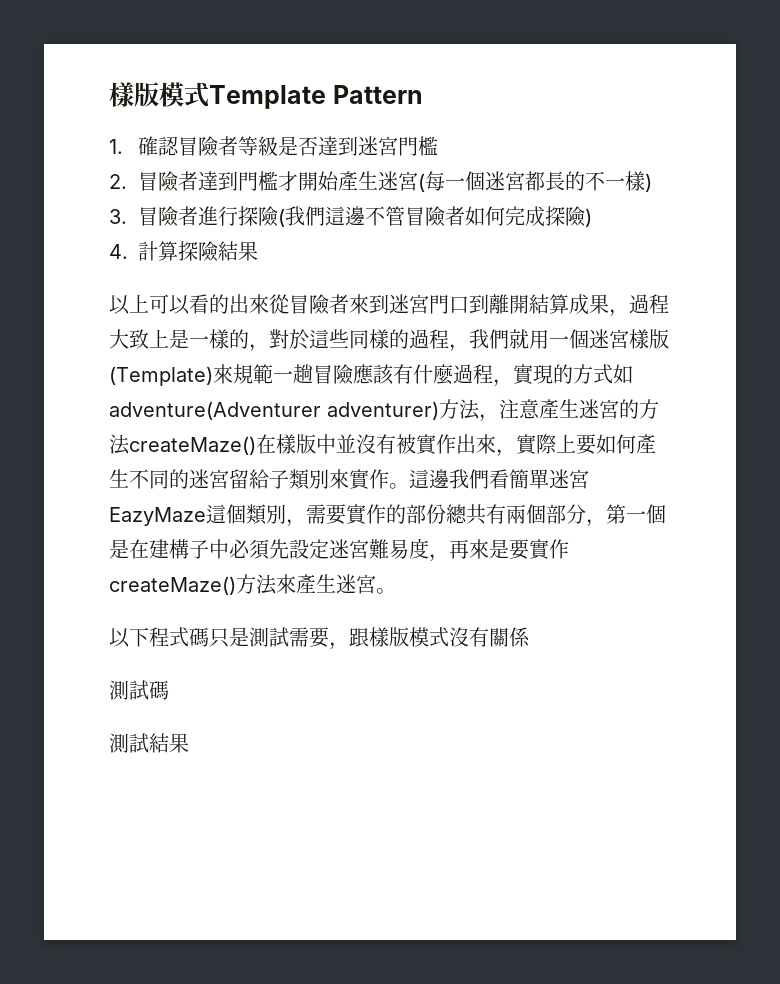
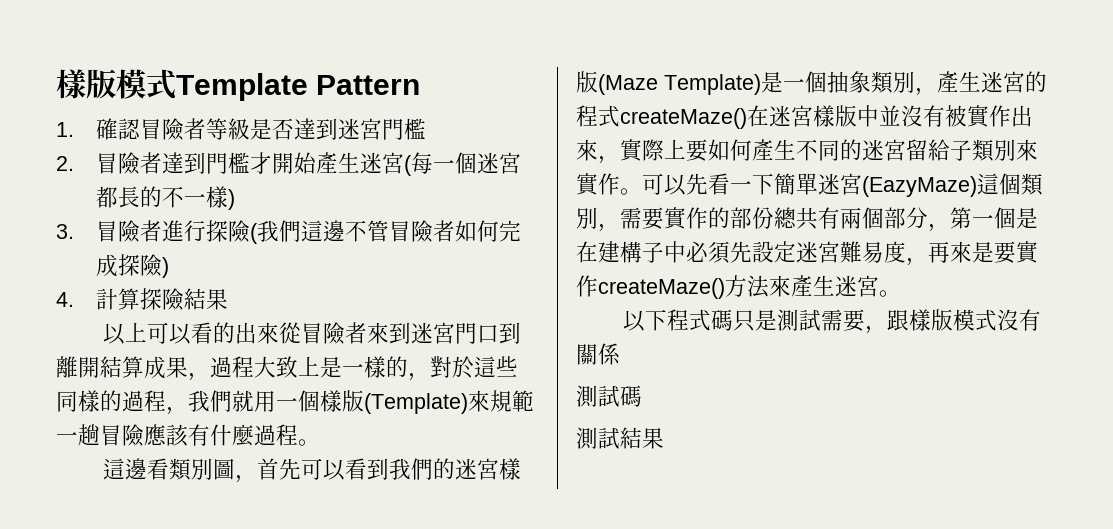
- 以上可以看的出來從冒險者來到迷宮門口到離開結算成果，過程大致上是一樣的，對於這些同樣的過程，我們就用一個迷宮樣版(Template)來規範一趟冒險應該有什麼過程，實現的方式如adventure(Adventurer adventurer)方法，注意產生迷宮的方法createMaze()在樣版中並沒有被實作出來，實際上要如何產生不同的迷宮留給子類別來實作。
+ 以上可以看的出來從冒險者來到迷宮門口到離開結算成果，過程大致上是一樣的，對於這些同樣的過程，我們就用一個樣版(Template)來規範一趟冒險應該有什麼過程。
+ 這邊看類別圖，首先可以看到我們的迷宮樣版(Maze Template)是一個抽象類別，產生迷宮的程式createMaze()在迷宮樣版中並沒有被實作出來，實際上要如何產生不同的迷宮留給子類別來實作。
- 這邊我們看簡單迷宮EazyMaze這個類別，需要實作的部份總共有兩個部分，第一個是在建構子中必須先設定迷宮難易度，再來是要實作createMaze()方法來產生迷宮。
+ 可以先看一下簡單迷宮(EazyMaze)這個類別，需要實作的部份總共有兩個部分，第一個是在建構子中必須先設定迷宮難易度，再來是要實作createMaze()方法來產生迷宮。

